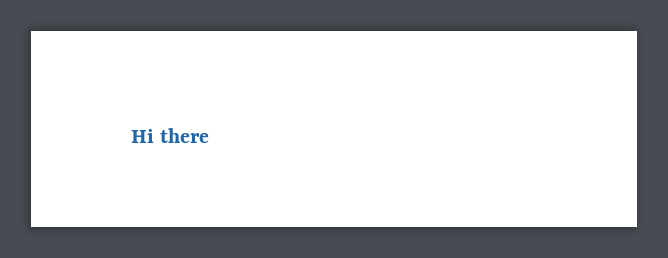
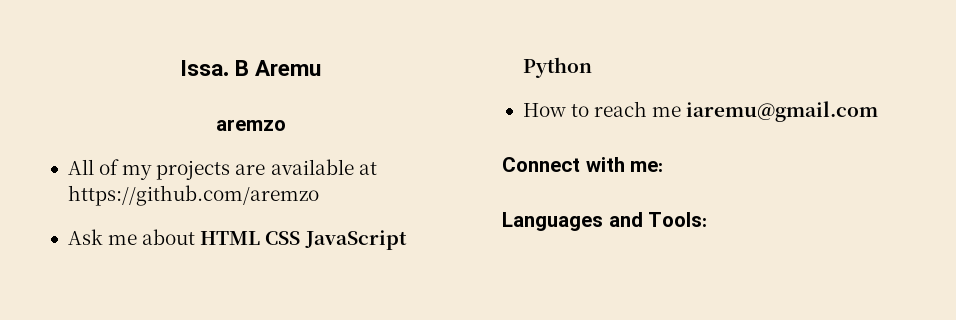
- Hi there
+ Issa. B Aremu
+ aremzo
+ All of my projects are available at https://github.com/aremzo
+ Ask me about HTML CSS JavaScript Python
+ How to reach me iaremu@gmail.com
+ Connect with me:
+ Languages and Tools:

